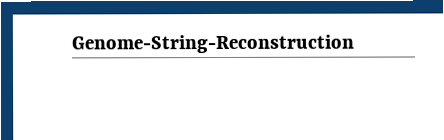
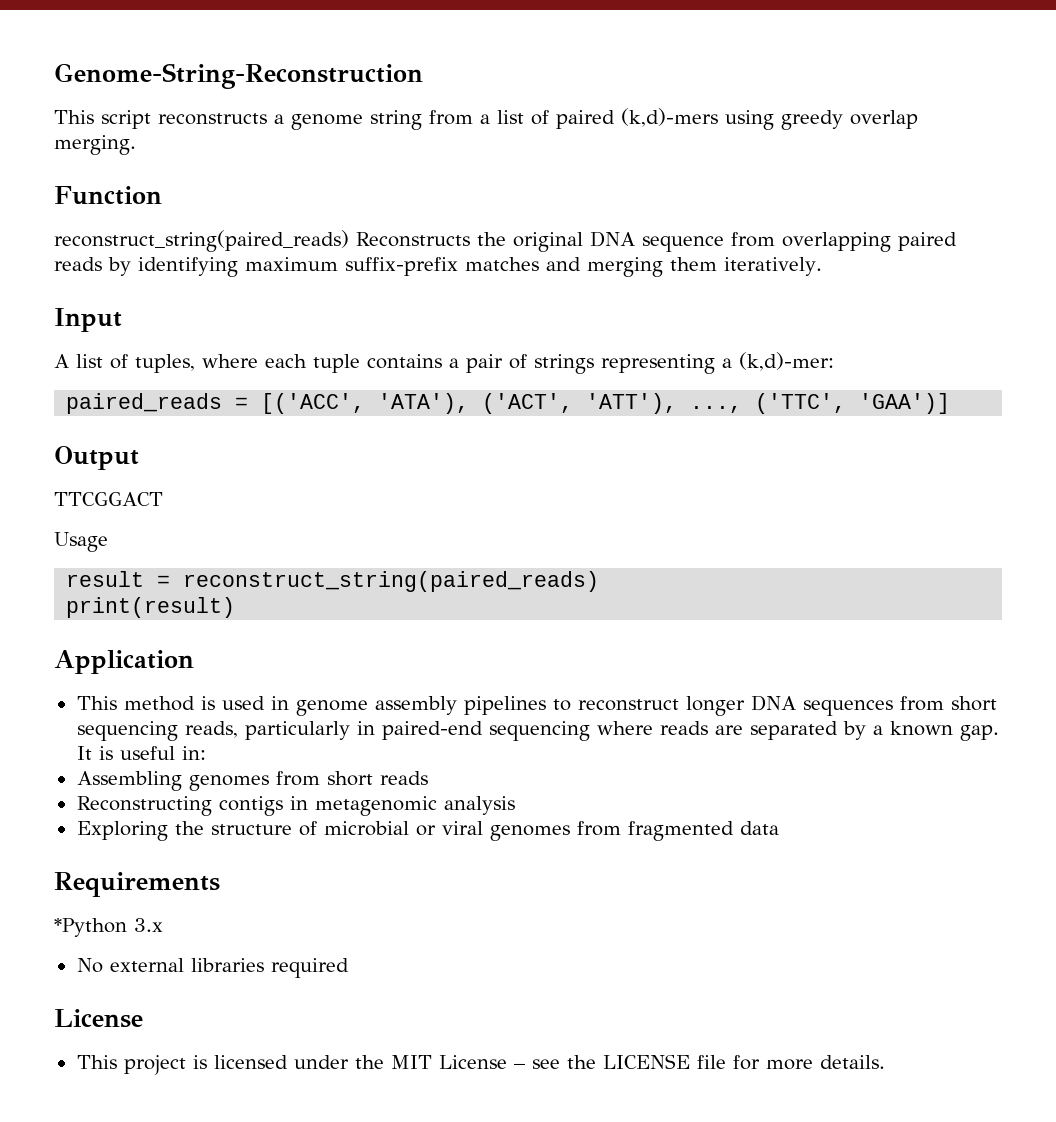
+ This script reconstructs a genome string from a list of paired (k,d)-mers using greedy overlap merging.
+ Function
+ reconstruct_string(paired_reads) Reconstructs the original DNA sequence from overlapping paired reads by identifying maximum suffix-prefix matches and merging them iteratively.
+ Input
+ A list of tuples, where each tuple contains a pair of strings representing a (k,d)-mer:
+ paired_reads = [('ACC', 'ATA'), ('ACT', 'ATT'), ..., ('TTC', 'GAA')]
+ Output
+ TTCGGACT
+ Usage
+ result = reconstruct_string(paired_reads)
+ print(result)
+ Application
+ This method is used in genome assembly pipelines to reconstruct longer DNA sequences from short sequencing reads, particularly in paired-end sequencing where reads are separated by a known gap. It is useful in:
+ Assembling genomes from short reads
+ Reconstructing contigs in metagenomic analysis
+ Exploring the structure of microbial or viral genomes from fragmented data
+ Requirements
+ *Python 3.x
+ No external libraries required
+ License
+ This project is licensed under the MIT License – see the LICENSE file for more details.

